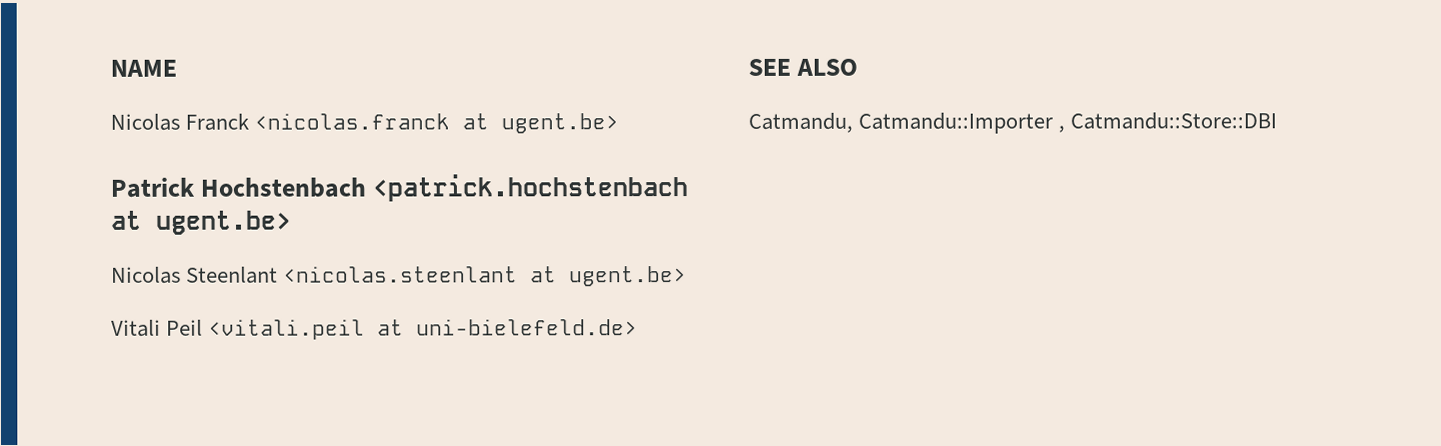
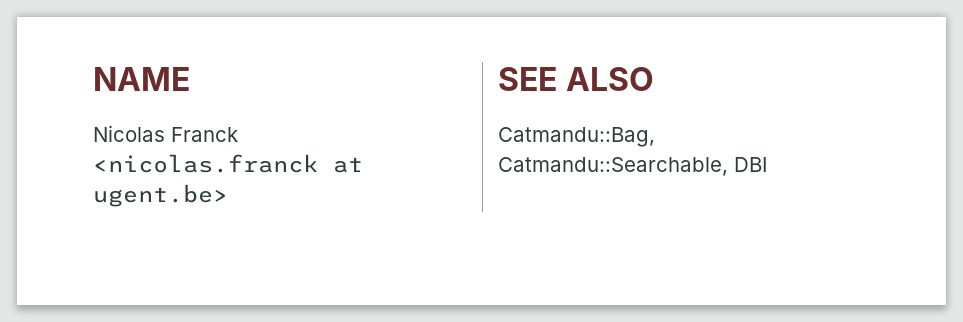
- Patrick Hochstenbach <patrick.hochstenbach at ugent.be>
- Nicolas Steenlant <nicolas.steenlant at ugent.be>
- Vitali Peil <vitali.peil at uni-bielefeld.de>
  SEE ALSO
- Catmandu, Catmandu::Importer , Catmandu::Store::DBI
+ Catmandu::Bag, Catmandu::Searchable, DBI

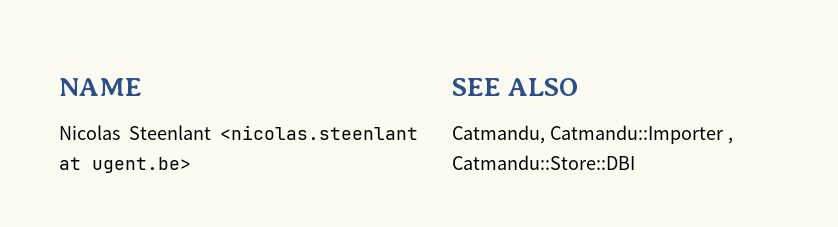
- Nicolas Franck <nicolas.franck at ugent.be>
+ Nicolas Steenlant <nicolas.steenlant at ugent.be>
- Catmandu::Bag, Catmandu::Searchable, DBI
+ Catmandu, Catmandu::Importer , Catmandu::Store::DBI

